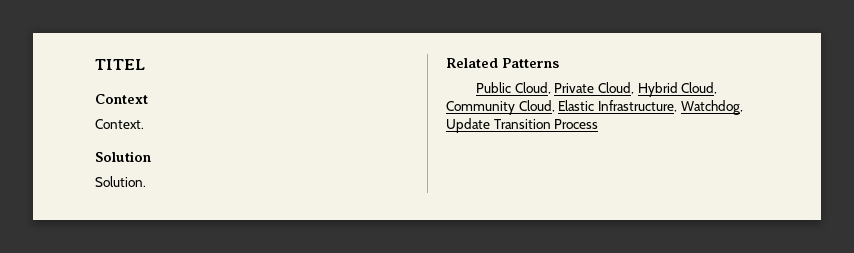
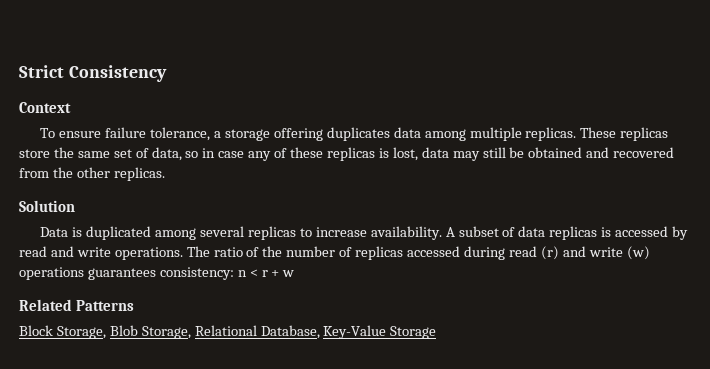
- TITEL
+ Strict Consistency
- Context.
+ To ensure failure tolerance, a storage offering duplicates data among multiple replicas. These replicas store the same set of data, so in case any of these replicas is lost, data may still be obtained and recovered from the other replicas.
  Solution
- Solution.
+ Data is duplicated among several replicas to increase availability. A subset of data replicas is accessed by read and write operations. The ratio of the number of replicas accessed during read (r) and write (w) operations guarantees consistency: n < r + w
  Related Patterns
- Public Cloud, Private Cloud, Hybrid Cloud, Community Cloud, Elastic Infrastructure, Watchdog, Update Transition Process
+ Block Storage, Blob Storage, Relational Database, Key-Value Storage

